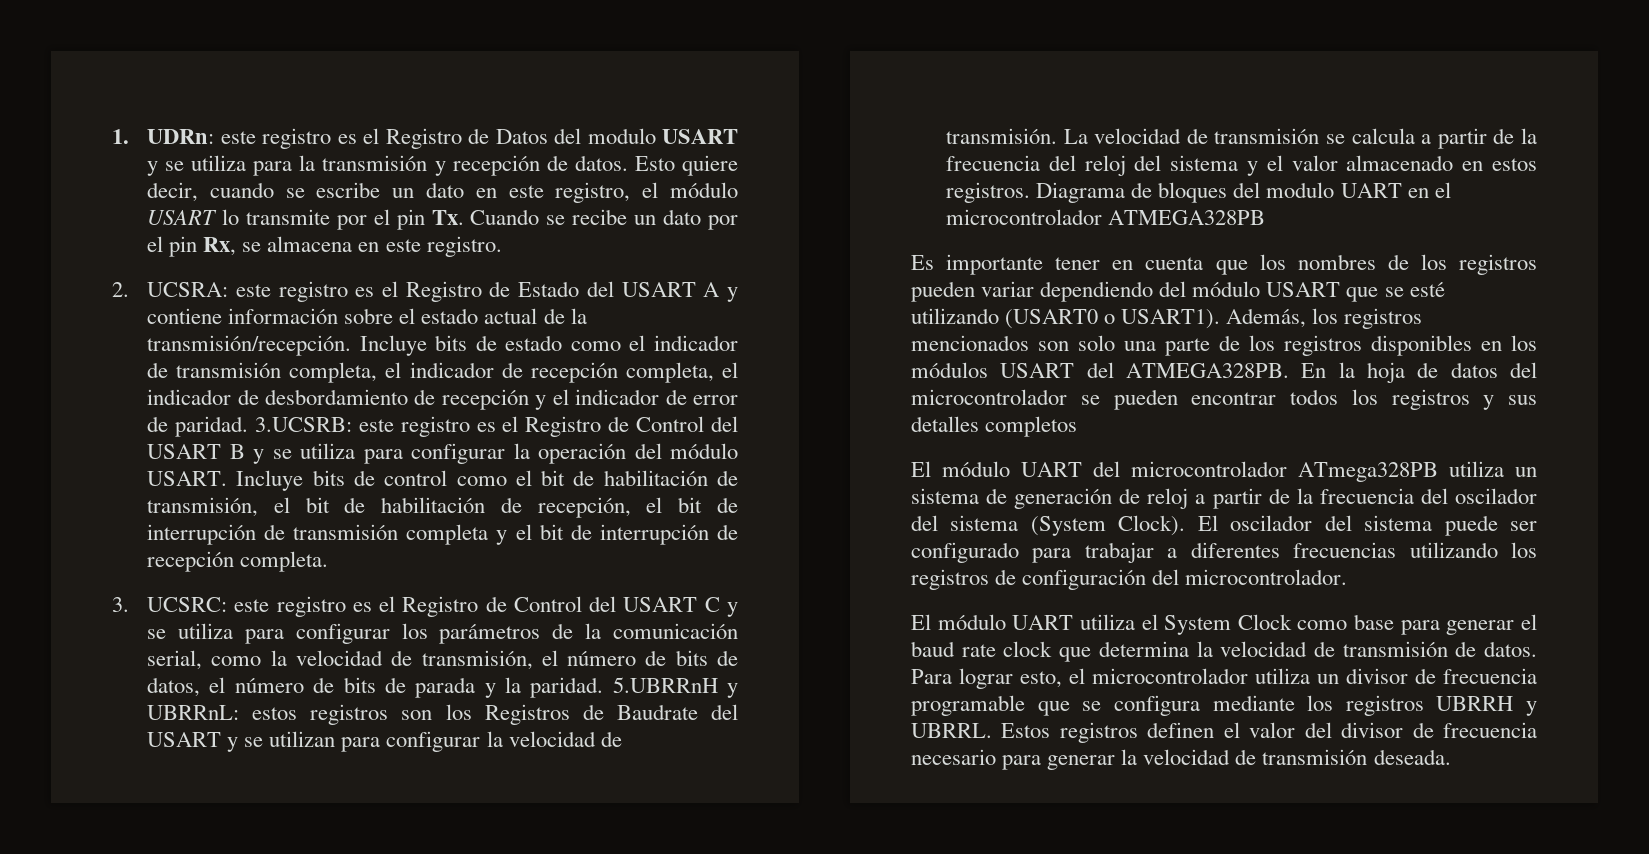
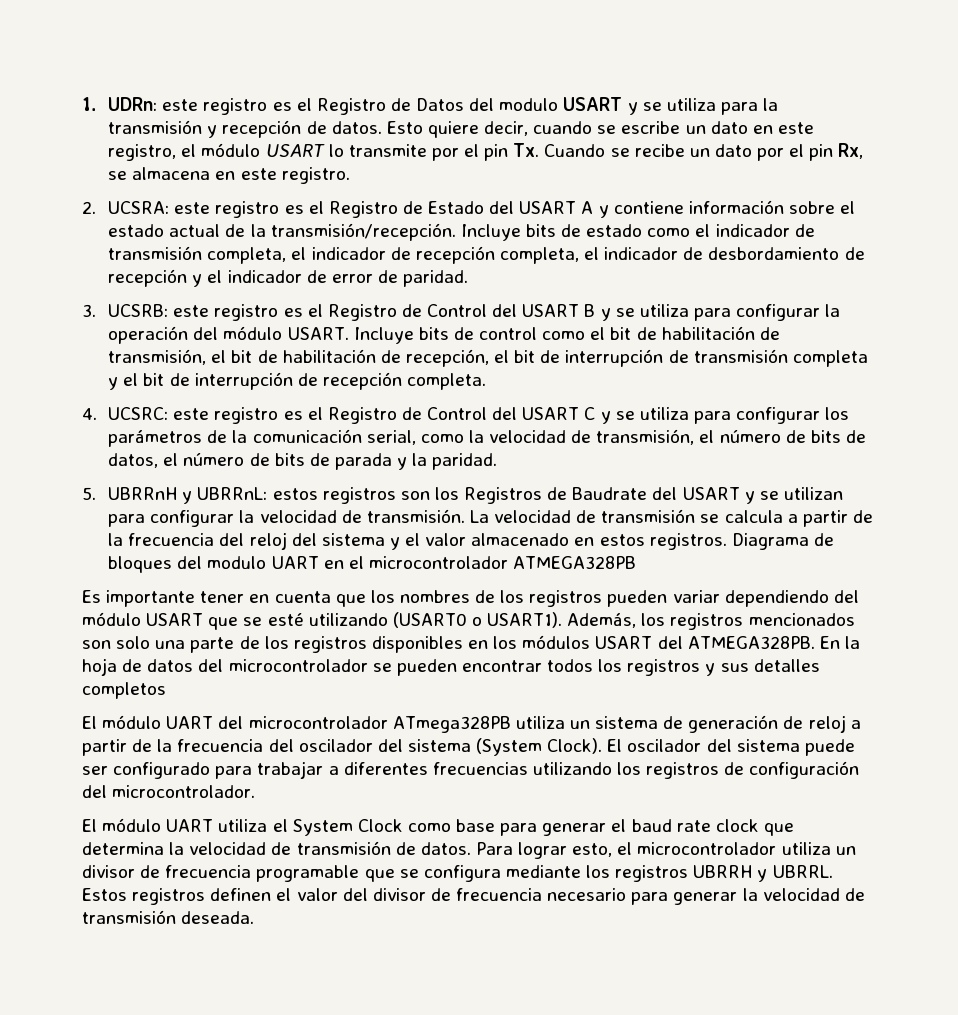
- Incluye bits de estado como el indicador de transmisión completa, el indicador de recepción completa, el indicador de desbordamiento de recepción y el indicador de error de paridad. 3.UCSRB: este registro es el Registro de Control del USART B y se utiliza para configurar la operación del módulo USART.
+ Incluye bits de estado como el indicador de transmisión completa, el indicador de recepción completa, el indicador de desbordamiento de recepción y el indicador de error de paridad.
+ 3. UCSRB: este registro es el Registro de Control del USART B y se utiliza para configurar la operación del módulo USART.
- 3. UCSRC:
+ 4. UCSRC:
- este registro es el Registro de Control del USART C y se utiliza para configurar los parámetros de la comunicación serial, como la velocidad de transmisión, el número de bits de datos, el número de bits de parada y la paridad. 5.UBRRnH y UBRRnL:
+ este registro es el Registro de Control del USART C y se utiliza para configurar los parámetros de la comunicación serial, como la velocidad de transmisión, el número de bits de datos, el número de bits de parada y la paridad.
+ 5. UBRRnH y UBRRnL:

